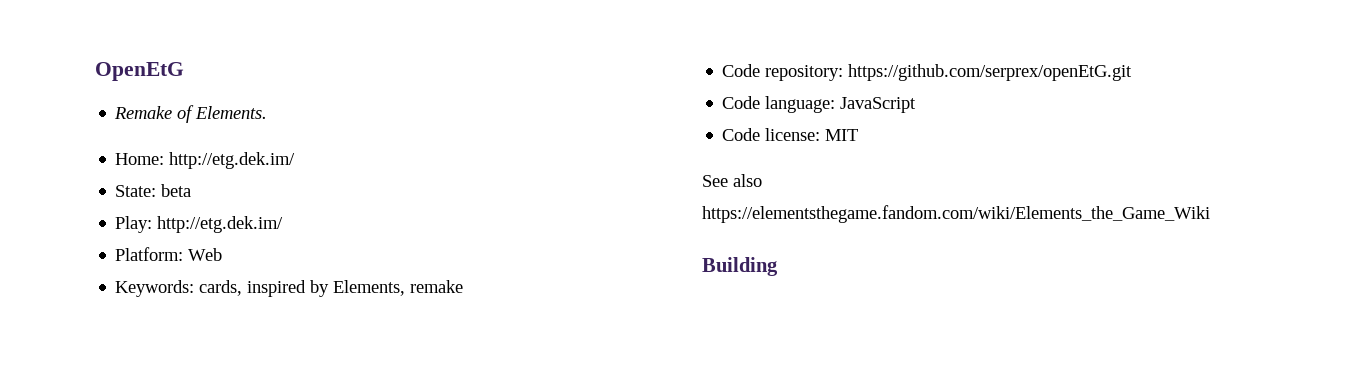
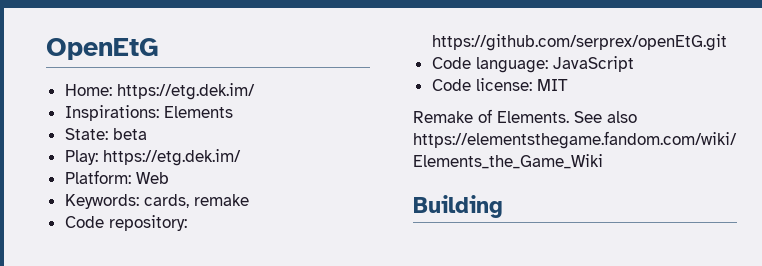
- Remake of Elements.
- Home: http://etg.dek.im/
+ Home: https://etg.dek.im/
+ Inspirations: Elements
- Play: http://etg.dek.im/
+ Play: https://etg.dek.im/
- Keywords: cards, inspired by Elements, remake
+ Keywords: cards, remake
+ Remake of Elements.

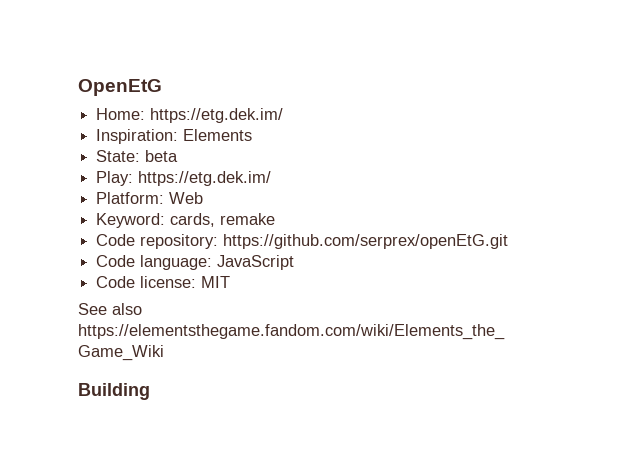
- Inspirations: Elements
+ Inspiration: Elements
- Keywords: cards, remake
+ Keyword: cards, remake
- Remake of Elements.

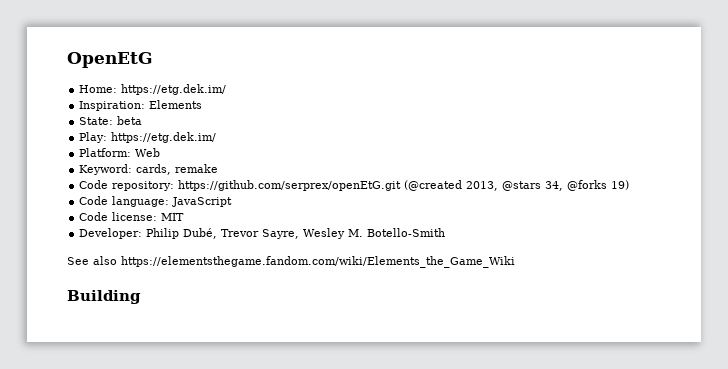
- Code repository: https://github.com/serprex/openEtG.git
+ Code repository: https://github.com/serprex/openEtG.git (@created 2013, @stars 34, @forks 19)
+ Developer: Philip Dubé, Trevor Sayre, Wesley M. Botello-Smith

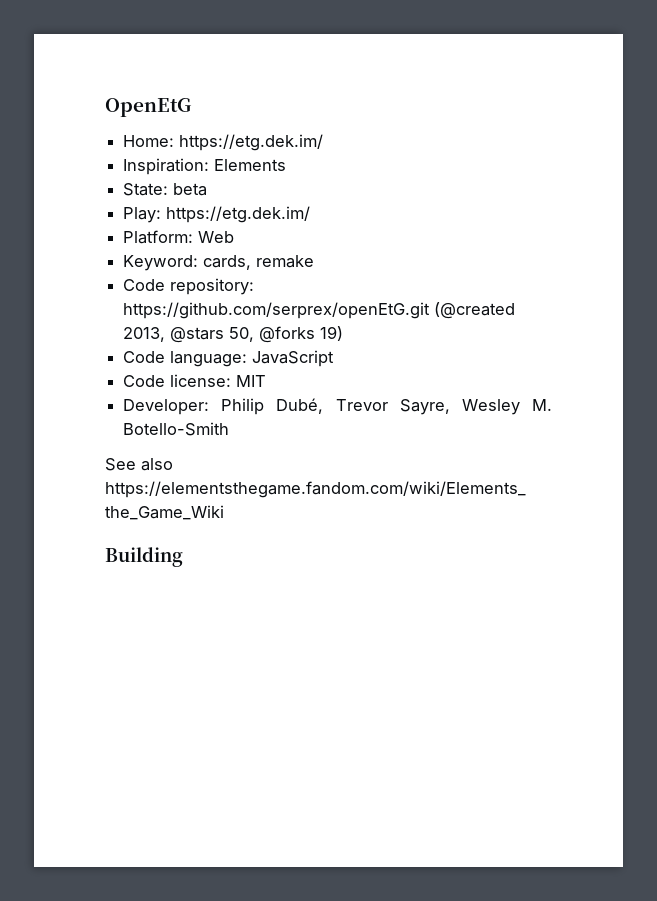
- Code repository: https://github.com/serprex/openEtG.git (@created 2013, @stars 34, @forks 19)
+ Code repository: https://github.com/serprex/openEtG.git (@created 2013, @stars 50, @forks 19)

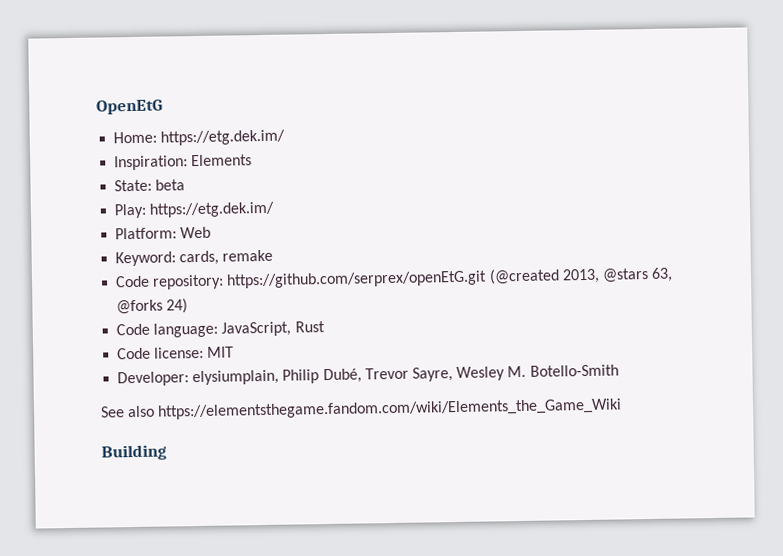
- Code repository: https://github.com/serprex/openEtG.git (@created 2013, @stars 50, @forks 19)
+ Code repository: https://github.com/serprex/openEtG.git (@created 2013, @stars 63, @forks 24)
- Code language: JavaScript
+ Code language: JavaScript, Rust
- Developer: Philip Dubé, Trevor Sayre, Wesley M. Botello-Smith
+ Developer: elysiumplain, Philip Dubé, Trevor Sayre, Wesley M. Botello-Smith

